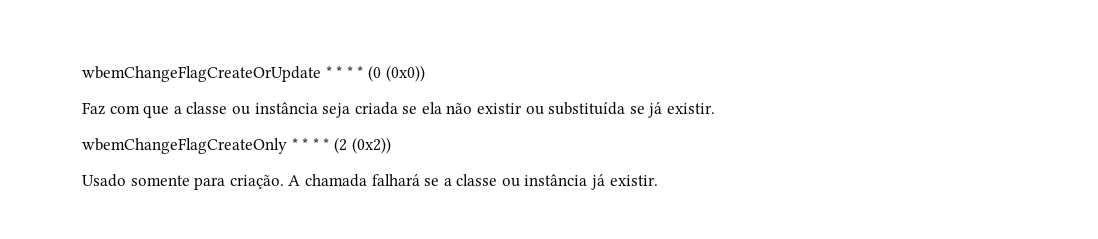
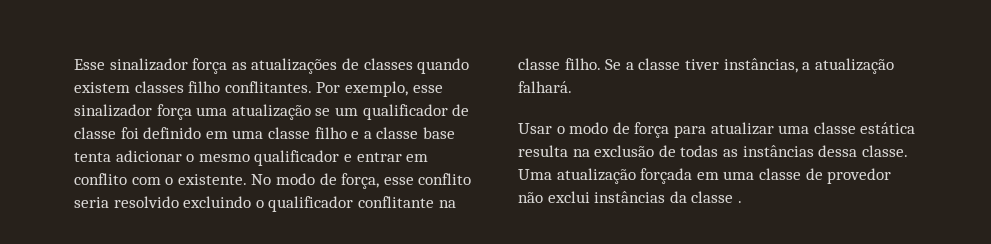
- wbemChangeFlagCreateOrUpdate * * * * (0 (0x0))
- Faz com que a classe ou instância seja criada se ela não existir ou substituída se já existir.
- wbemChangeFlagCreateOnly * * * * (2 (0x2))
- Usado somente para criação. A chamada falhará se a classe ou instância já existir.
+ Esse sinalizador força as atualizações de classes quando existem classes filho conflitantes. Por exemplo, esse sinalizador força uma atualização se um qualificador de classe foi definido em uma classe filho e a classe base tenta adicionar o mesmo qualificador e entrar em conflito com o existente. No modo de força, esse conflito seria resolvido excluindo o qualificador conflitante na classe filho. Se a classe tiver instâncias, a atualização falhará.
+ Usar o modo de força para atualizar uma classe estática resulta na exclusão de todas as instâncias dessa classe. Uma atualização forçada em uma classe de provedor não exclui instâncias da classe .

